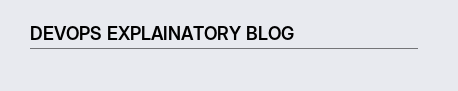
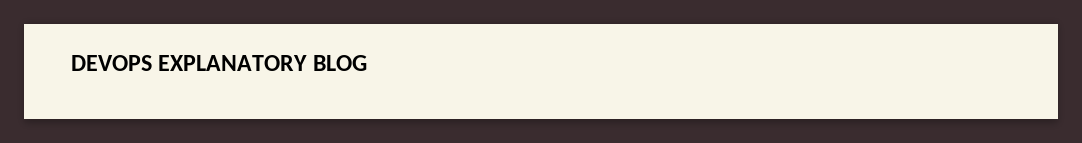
- DEVOPS EXPLAINATORY BLOG
+ DEVOPS EXPLANATORY BLOG

